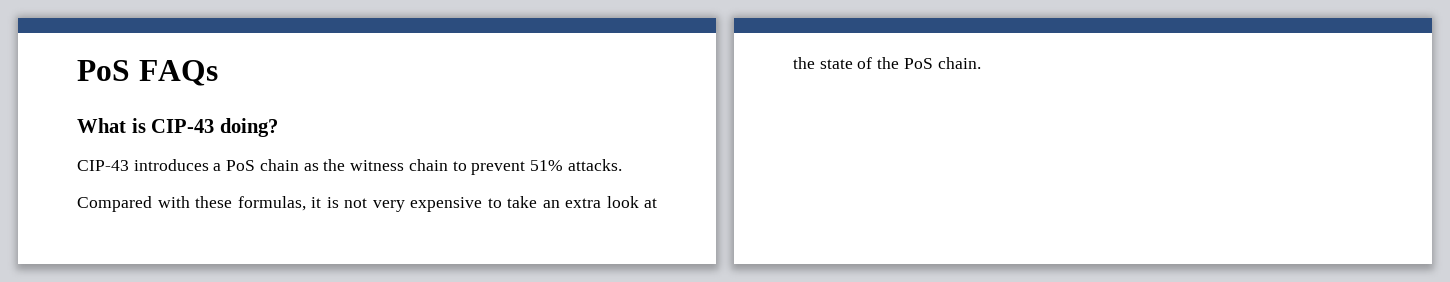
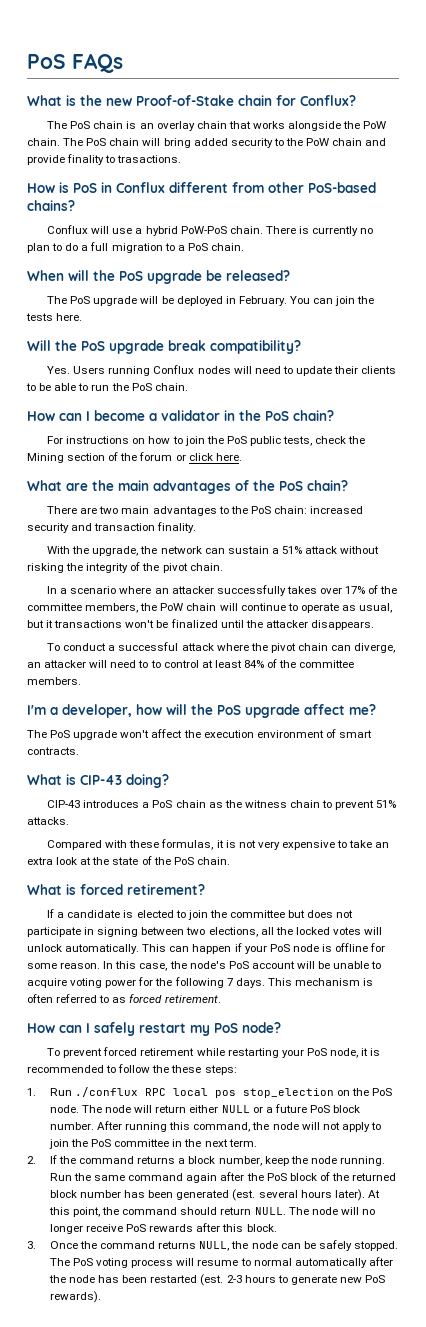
+ What is the new Proof-of-Stake chain for Conflux?
+ The PoS chain is an overlay chain that works alongside the PoW chain. The PoS chain will bring added security to the PoW chain and provide finality to trasactions.
+ How is PoS in Conflux different from other PoS-based chains?
+ Conflux will use a hybrid PoW-PoS chain. There is currently no plan to do a full migration to a PoS chain.
+ When will the PoS upgrade be released?
+ The PoS upgrade will be deployed in February. You can join the tests here.
+ Will the PoS upgrade break compatibility?
+ Yes. Users running Conflux nodes will need to update their clients to be able to run the PoS chain.
+ How can I become a validator in the PoS chain?
+ For instructions on how to join the PoS public tests, check the Mining section of the forum or click here.
+ What are the main advantages of the PoS chain?
+ There are two main advantages to the PoS chain: increased security and transaction finality.
+ With the upgrade, the network can sustain a 51% attack without risking the integrity of the pivot chain.
+ In a scenario where an attacker successfully takes over 17% of the committee members, the PoW chain will continue to operate as usual, but it transactions won't be finalized until the attacker disappears.
+ To conduct a successful attack where the pivot chain can diverge, an attacker will need to to control at least 84% of the committee members.
+ I'm a developer, how will the PoS upgrade affect me?
+ The PoS upgrade won't affect the execution environment of smart contracts.
+ What is forced retirement?
+ If a candidate is elected to join the committee but does not participate in signing between two elections, all the locked votes will unlock automatically. This can happen if your PoS node is offline for some reason. In this case, the node's PoS account will be unable to acquire voting power for the following 7 days. This mechanism is often referred to as forced retirement.
+ How can I safely restart my PoS node?
+ To prevent forced retirement while restarting your PoS node, it is recommended to follow the these steps:
+ 1. Run ./conflux RPC local pos stop_election on the PoS node. The node will return either NULL or a future PoS block number. After running this command, the node will not apply to join the PoS committee in the next term.
+ 2. If the command returns a block number, keep the node running. Run the same command again after the PoS block of the returned block number has been generated (est. several hours later). At this point, the command should return NULL. The node will no longer receive PoS rewards after this block.
+ 3. Once the command returns NULL, the node can be safely stopped. The PoS voting process will resume to normal automatically after the node has been restarted (est. 2-3 hours to generate new PoS rewards).

